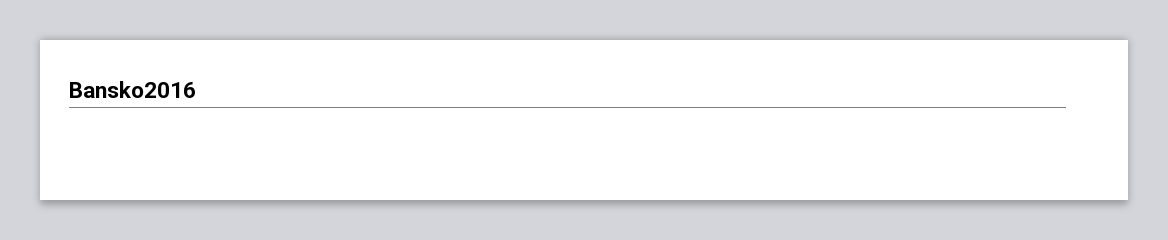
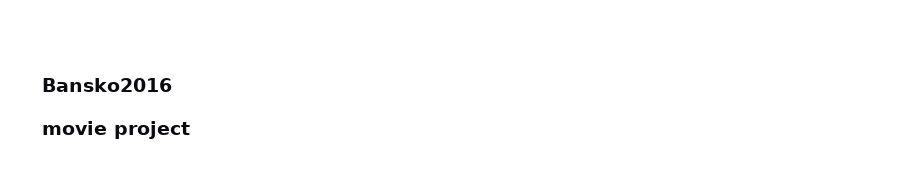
+ movie project

